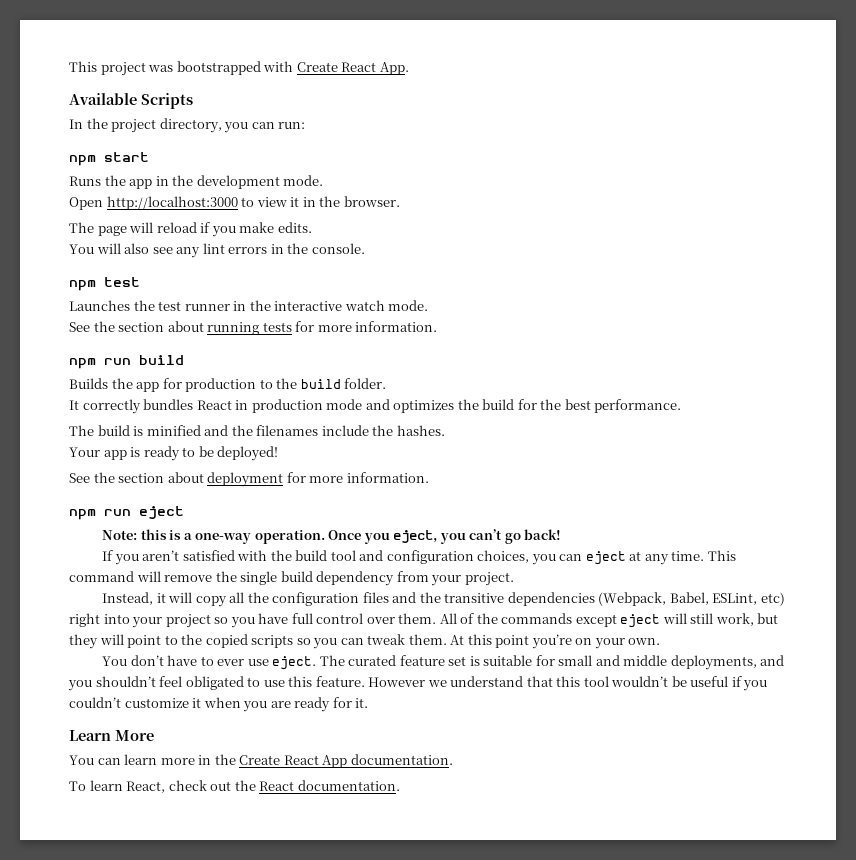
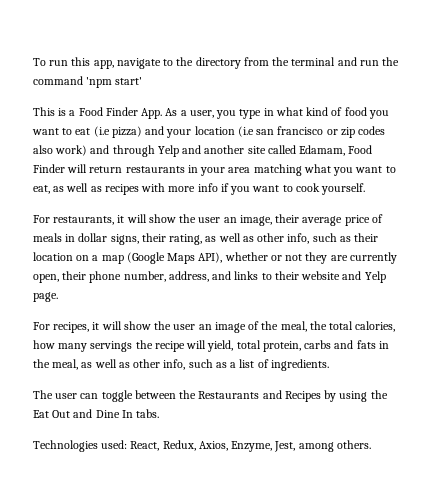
- This project was bootstrapped with Create React App.
- Available Scripts
- In the project directory, you can run:
- npm start
- Runs the app in the development mode.
- Open http://localhost:3000 to view it in the browser.
- The page will reload if you make edits.
- You will also see any lint errors in the console.
- npm test
- Launches the test runner in the interactive watch mode.
- See the section about running tests for more information.
- npm run build
- Builds the app for production to the build folder.
- It correctly bundles React in production mode and optimizes the build for the best performance.
- The build is minified and the filenames include the hashes.
- Your app is ready to be deployed!
- See the section about deployment for more information.
- npm run eject
- Note: this is a one-way operation. Once you eject, you can’t go back!
- If you aren’t satisfied with the build tool and configuration choices, you can eject at any time. This command will remove the single build dependency from your project.
- Instead, it will copy all the configuration files and the transitive dependencies (Webpack, Babel, ESLint, etc) right into your project so you have full control over them. All of the commands except eject will still work, but they will point to the copied scripts so you can tweak them. At this point you’re on your own.
- You don’t have to ever use eject. The curated feature set is suitable for small and middle deployments, and you shouldn’t feel obligated to use this feature. However we understand that this tool wouldn’t be useful if you couldn’t customize it when you are ready for it.
- Learn More
- You can learn more in the Create React App documentation.
- To learn React, check out the React documentation.
+ To run this app, navigate to the directory from the terminal and run the command 'npm start'
+ This is a Food Finder App. As a user, you type in what kind of food you want to eat (i.e pizza) and your location (i.e san francisco or zip codes also work) and through Yelp and another site called Edamam, Food Finder will return restaurants in your area matching what you want to eat, as well as recipes with more info if you want to cook yourself.
+ For restaurants, it will show the user an image, their average price of meals in dollar signs, their rating, as well as other info, such as their location on a map (Google Maps API), whether or not they are currently open, their phone number, address, and links to their website and Yelp page.
+ For recipes, it will show the user an image of the meal, the total calories, how many servings the recipe will yield, total protein, carbs and fats in the meal, as well as other info, such as a list of ingredients.
+ The user can toggle between the Restaurants and Recipes by using the Eat Out and Dine In tabs.
+ Technologies used: React, Redux, Axios, Enzyme, Jest, among others.

